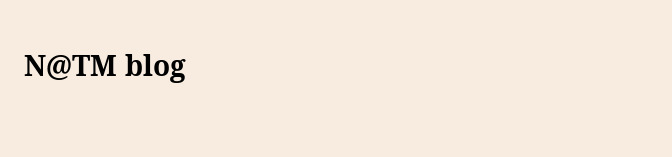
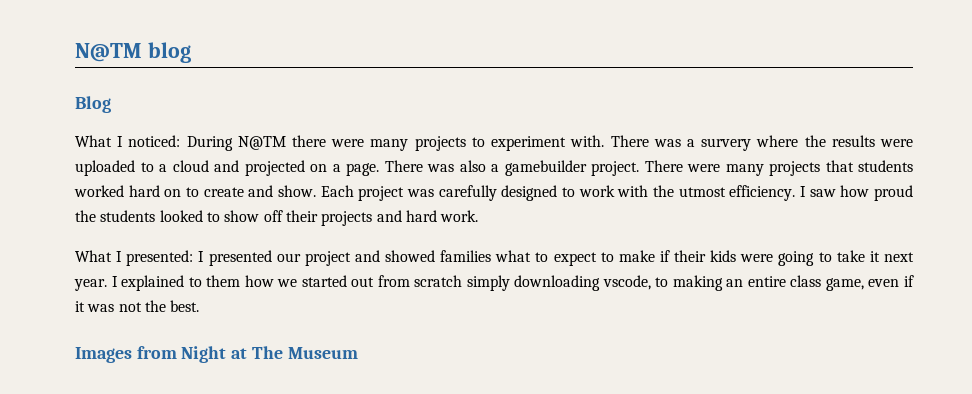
+ Blog
+ What I noticed: During N@TM there were many projects to experiment with. There was a survery where the results were uploaded to a cloud and projected on a page. There was also a gamebuilder project. There were many projects that students worked hard on to create and show. Each project was carefully designed to work with the utmost efficiency. I saw how proud the students looked to show off their projects and hard work.
+ What I presented: I presented our project and showed families what to expect to make if their kids were going to take it next year. I explained to them how we started out from scratch simply downloading vscode, to making an entire class game, even if it was not the best.
+ Images from Night at The Museum

